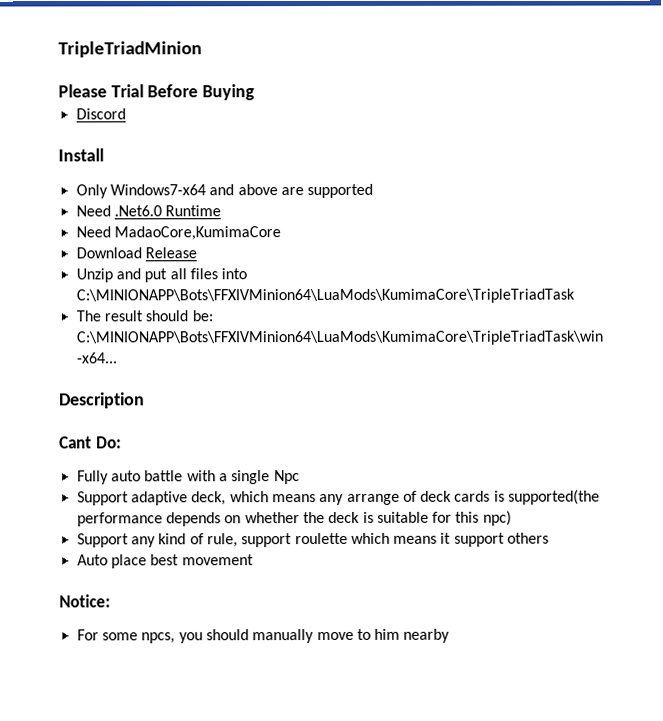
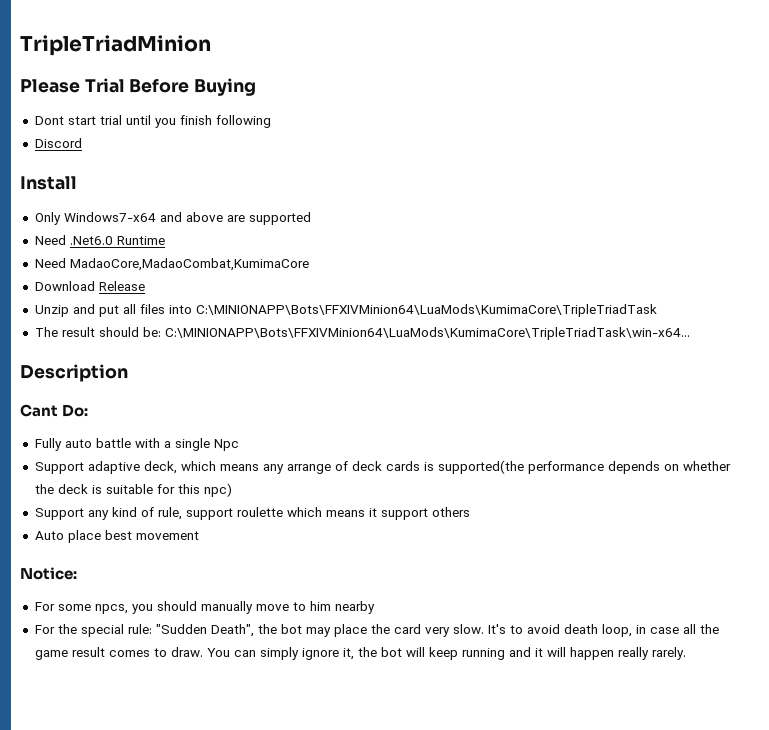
+ Dont start trial until you finish following
- Need MadaoCore,KumimaCore
+ Need MadaoCore,MadaoCombat,KumimaCore
+ For the special rule: "Sudden Death", the bot may place the card very slow. It's to avoid death loop, in case all the game result comes to draw. You can simply ignore it, the bot will keep running and it will happen really rarely.

